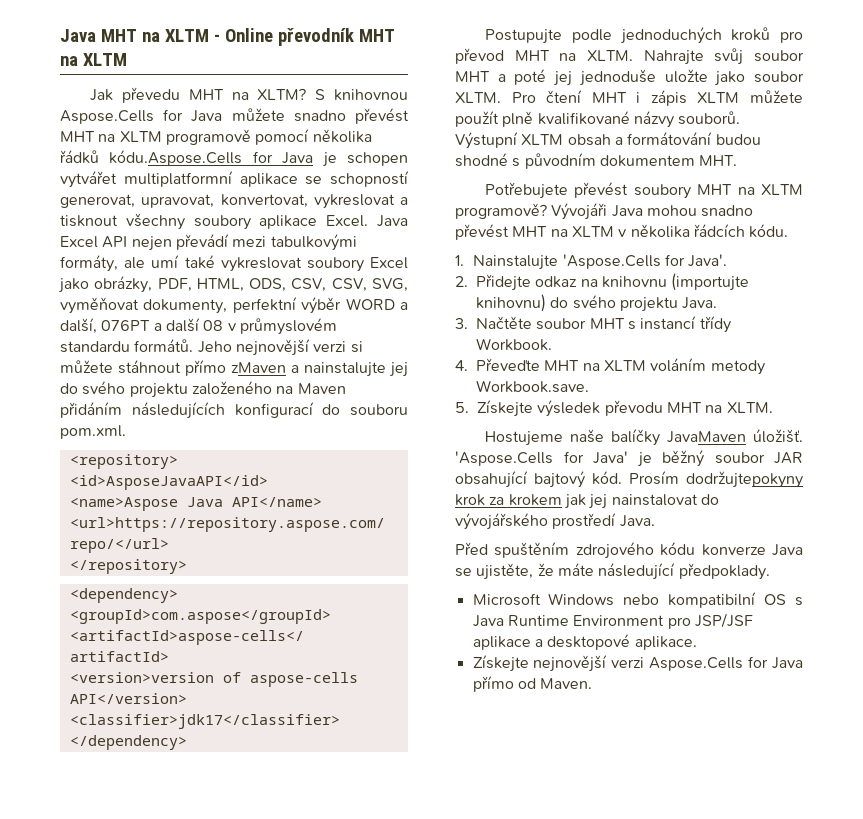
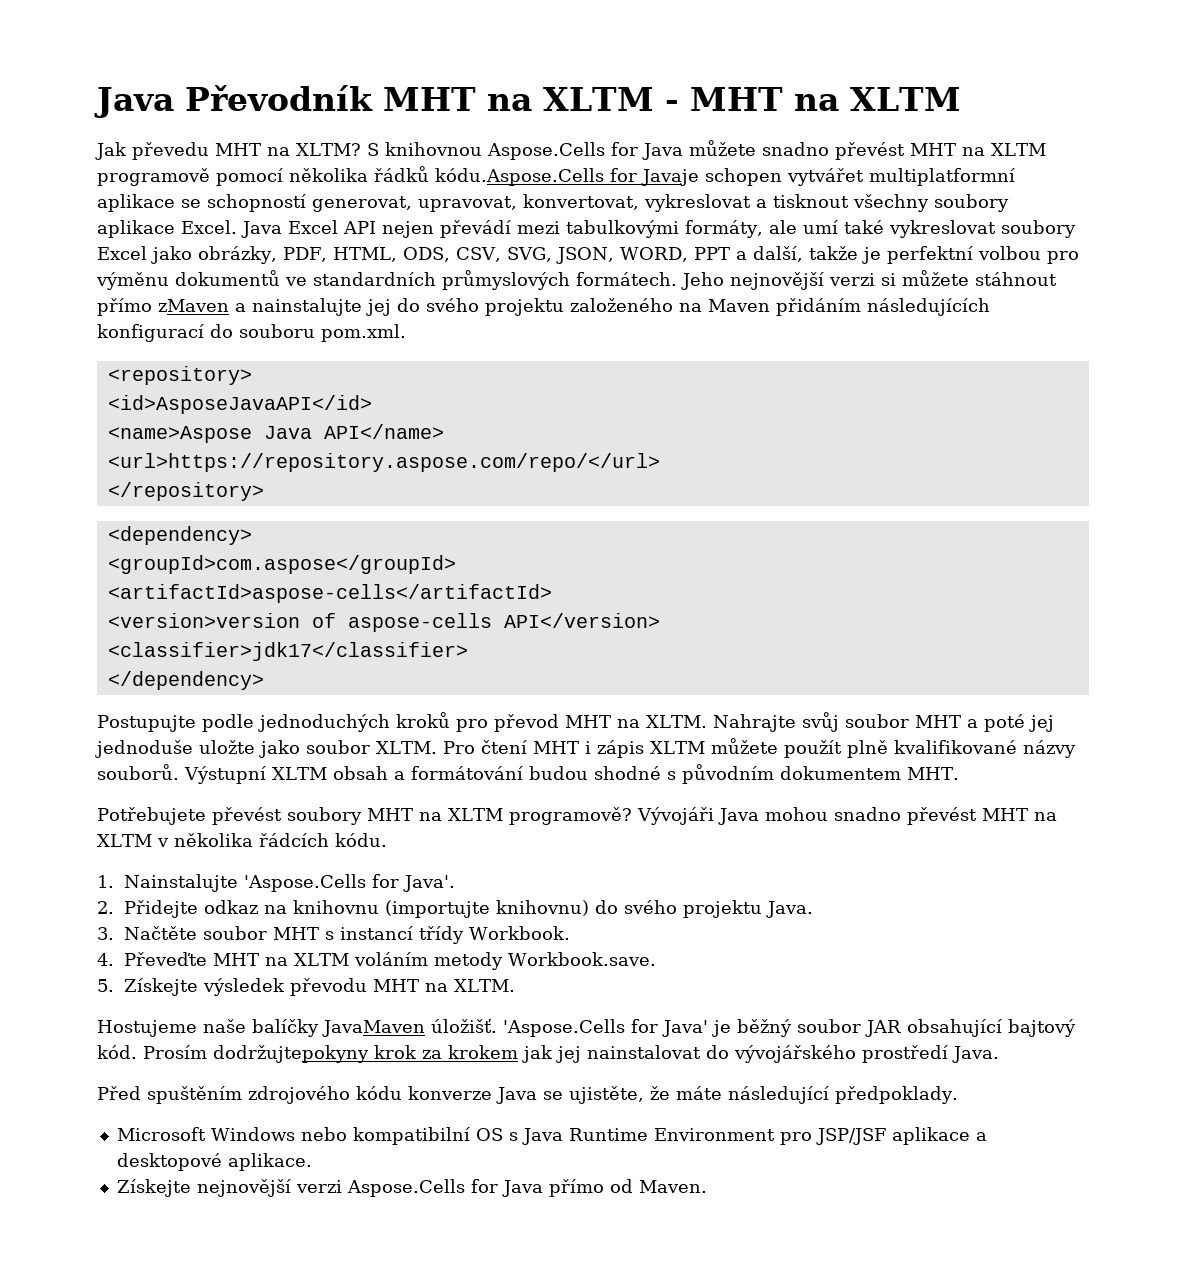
- Java MHT na XLTM - Online převodník MHT na XLTM
+ Java Převodník MHT na XLTM - MHT na XLTM
- S knihovnou Aspose.Cells for Java můžete snadno převést MHT na XLTM programově pomocí několika řádků kódu.Aspose.Cells for Java je schopen vytvářet multiplatformní aplikace se schopností generovat, upravovat, konvertovat, vykreslovat a tisknout všechny soubory aplikace Excel.
+ S knihovnou Aspose.Cells for Java můžete snadno převést MHT na XLTM programově pomocí několika řádků kódu.Aspose.Cells for Javaje schopen vytvářet multiplatformní aplikace se schopností generovat, upravovat, konvertovat, vykreslovat a tisknout všechny soubory aplikace Excel.
- Java Excel API nejen převádí mezi tabulkovými formáty, ale umí také vykreslovat soubory Excel jako obrázky, PDF, HTML, ODS, CSV, CSV, SVG, vyměňovat dokumenty, perfektní výběr WORD a další, 076PT a další 08 v průmyslovém standardu formátů.
+ Java Excel API nejen převádí mezi tabulkovými formáty, ale umí také vykreslovat soubory Excel jako obrázky, PDF, HTML, ODS, CSV, SVG, JSON, WORD, PPT a další, takže je perfektní volbou pro výměnu dokumentů ve standardních průmyslových formátech.

